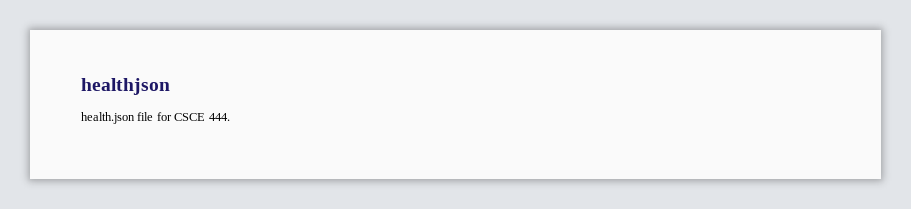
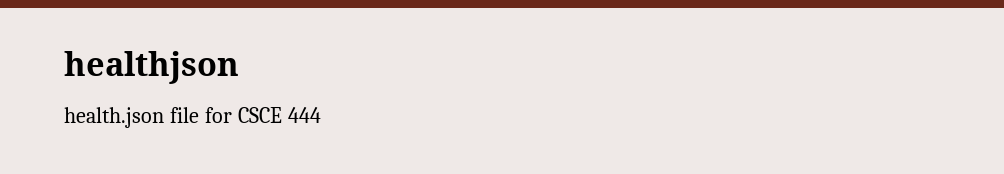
- health.json file for CSCE 444.
+ health.json file for CSCE 444

